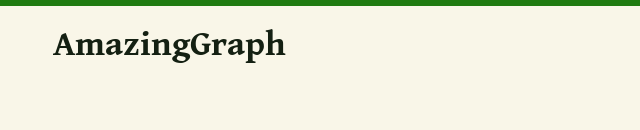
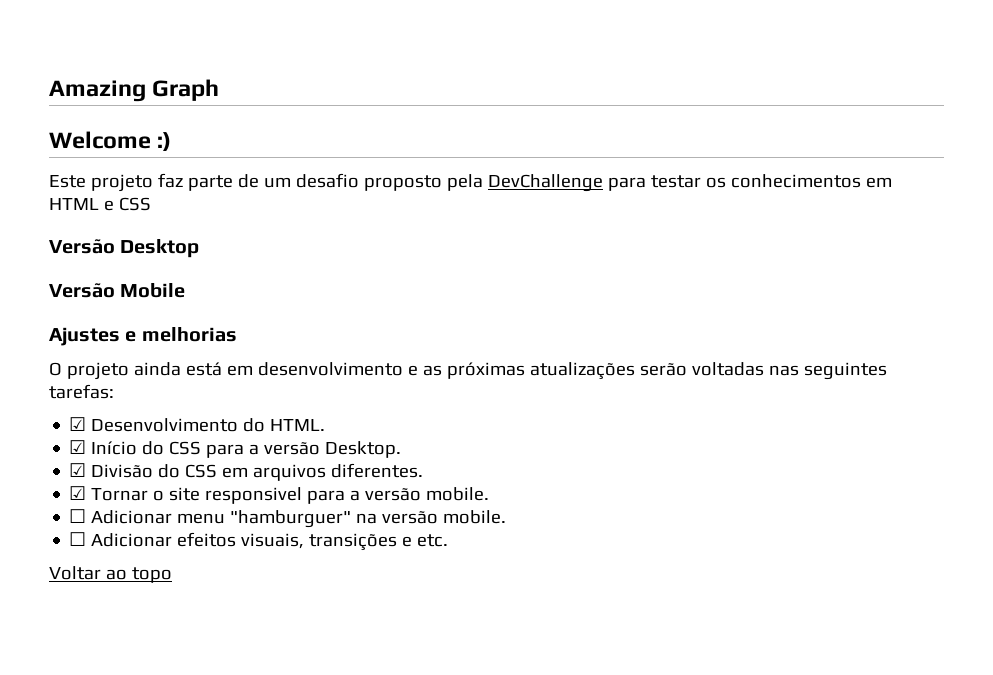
- AmazingGraph
+ Amazing Graph
+ Welcome :)
+ Este projeto faz parte de um desafio proposto pela DevChallenge para testar os conhecimentos em HTML e CSS
+ Versão Desktop
+ Versão Mobile
+ Ajustes e melhorias
+ O projeto ainda está em desenvolvimento e as próximas atualizações serão voltadas nas seguintes tarefas:
+ ☑ Desenvolvimento do HTML.
+ ☑ Início do CSS para a versão Desktop.
+ ☑ Divisão do CSS em arquivos diferentes.
+ ☑ Tornar o site responsivel para a versão mobile.
+ ☐ Adicionar menu "hamburguer" na versão mobile.
+ ☐ Adicionar efeitos visuais, transições e etc.
+ Voltar ao topo

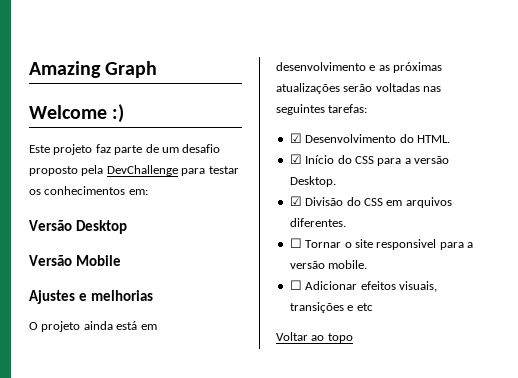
- Este projeto faz parte de um desafio proposto pela DevChallenge para testar os conhecimentos em HTML e CSS
+ Este projeto faz parte de um desafio proposto pela DevChallenge para testar os conhecimentos em:
- ☑ Tornar o site responsivel para a versão mobile.
+ ☐ Tornar o site responsivel para a versão mobile.
- ☐ Adicionar menu "hamburguer" na versão mobile.
- ☐ Adicionar efeitos visuais, transições e etc.
+ ☐ Adicionar efeitos visuais, transições e etc

